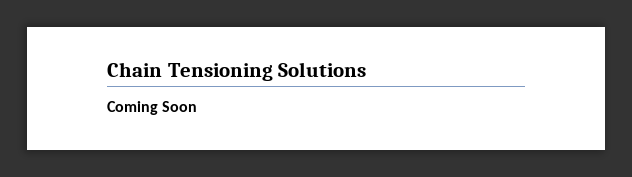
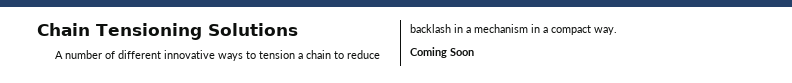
+ A number of different innovative ways to tension a chain to reduce backlash in a mechanism in a compact way.

